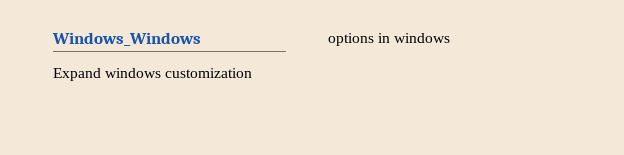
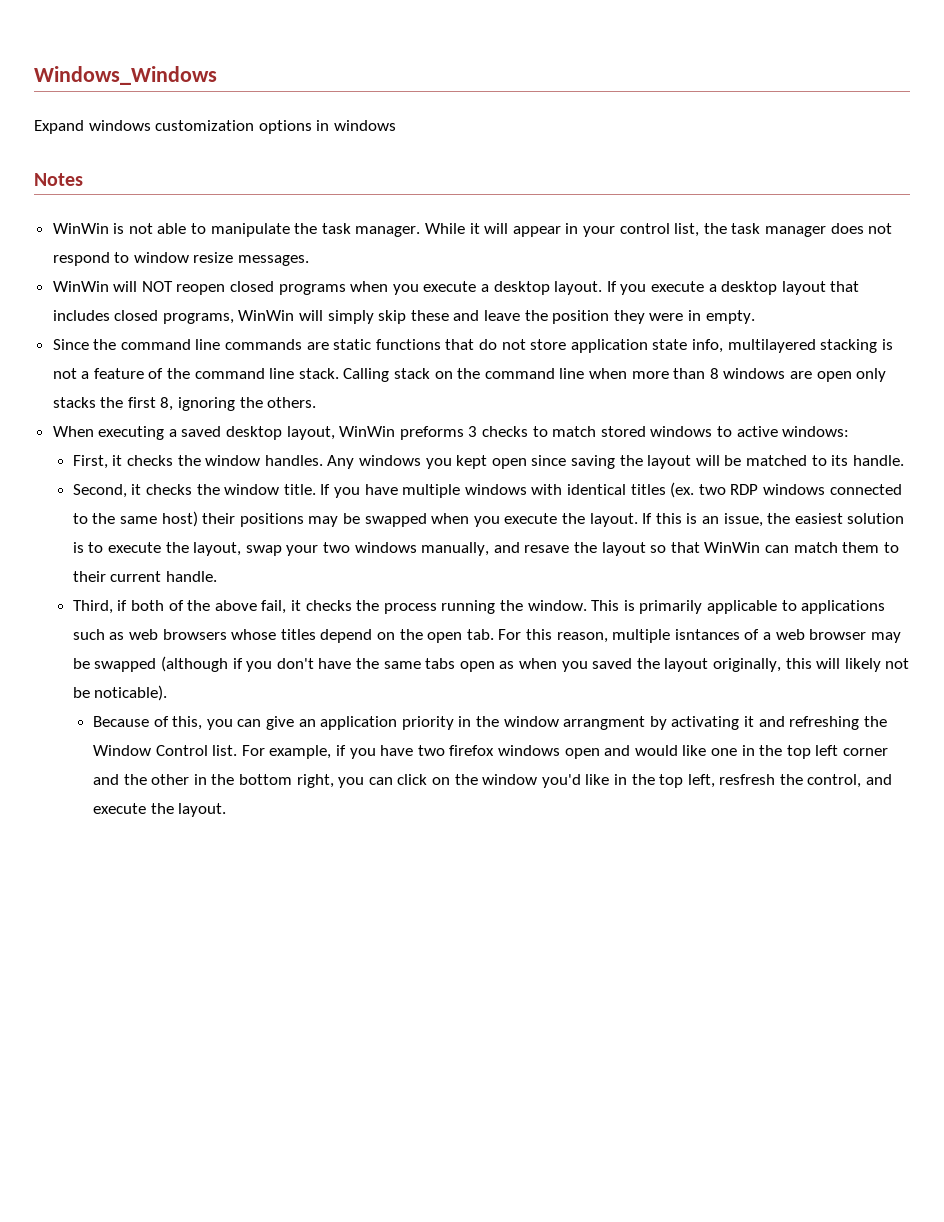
+ Notes
+ WinWin is not able to manipulate the task manager. While it will appear in your control list, the task manager does not respond to window resize messages.
+ WinWin will NOT reopen closed programs when you execute a desktop layout. If you execute a desktop layout that includes closed programs, WinWin will simply skip these and leave the position they were in empty.
+ Since the command line commands are static functions that do not store application state info, multilayered stacking is not a feature of the command line stack. Calling stack on the command line when more than 8 windows are open only stacks the first 8, ignoring the others.
+ When executing a saved desktop layout, WinWin preforms 3 checks to match stored windows to active windows:
+ First, it checks the window handles. Any windows you kept open since saving the layout will be matched to its handle.
+ Second, it checks the window title. If you have multiple windows with identical titles (ex. two RDP windows connected to the same host) their positions may be swapped when you execute the layout. If this is an issue, the easiest solution is to execute the layout, swap your two windows manually, and resave the layout so that WinWin can match them to their current handle.
+ Third, if both of the above fail, it checks the process running the window. This is primarily applicable to applications such as web browsers whose titles depend on the open tab. For this reason, multiple isntances of a web browser may be swapped (although if you don't have the same tabs open as when you saved the layout originally, this will likely not be noticable).
+ Because of this, you can give an application priority in the window arrangment by activating it and refreshing the Window Control list. For example, if you have two firefox windows open and would like one in the top left corner and the other in the bottom right, you can click on the window you'd like in the top left, resfresh the control, and execute the layout.

